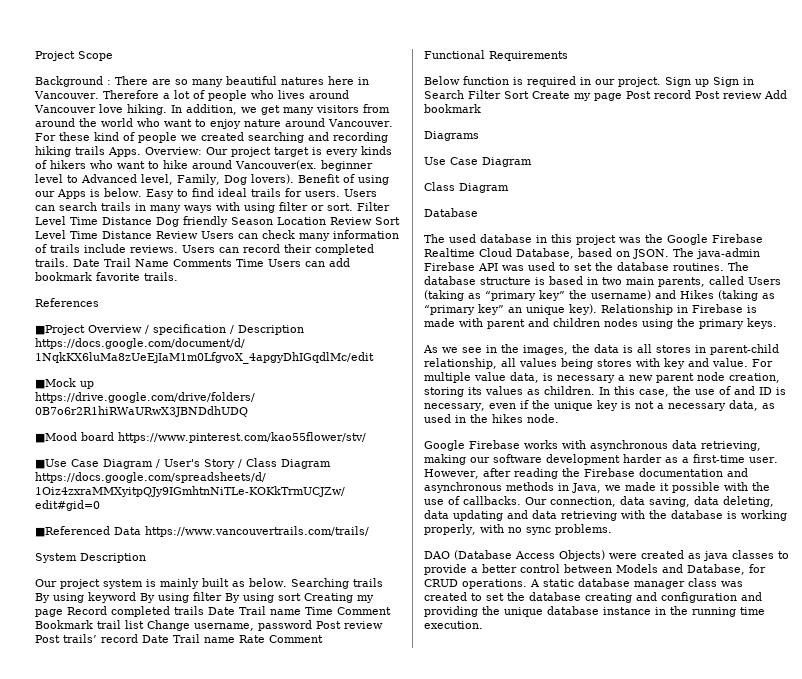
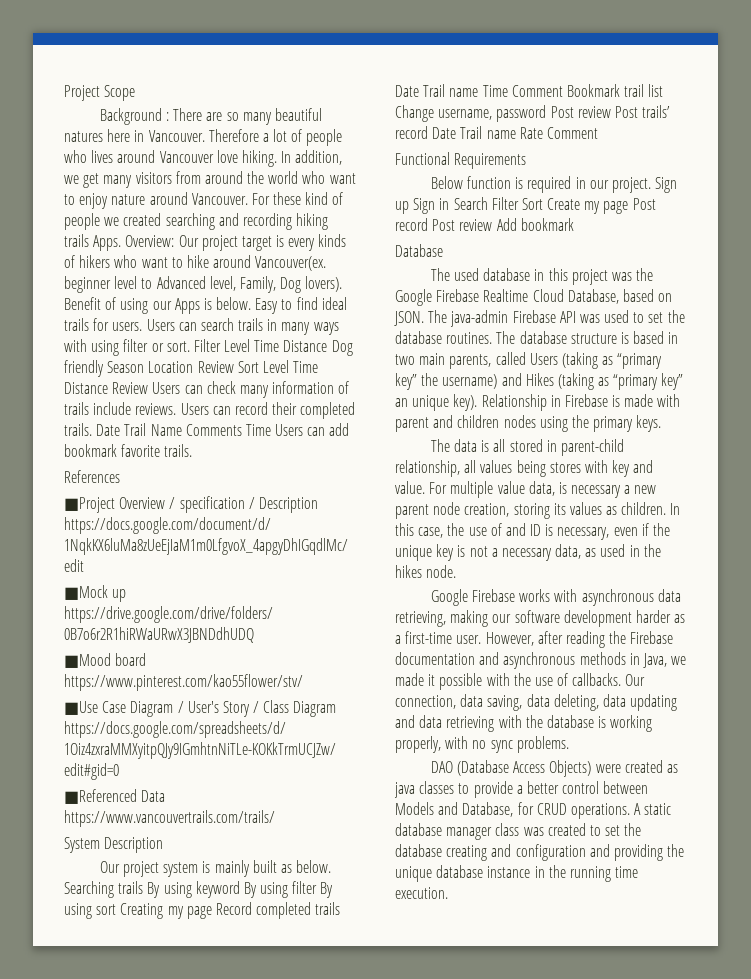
- Diagrams
- Use Case Diagram
- Class Diagram
- As we see in the images, the data is all stores in parent-child relationship, all values being stores with key and value.
+ The data is all stored in parent-child relationship, all values being stores with key and value.

